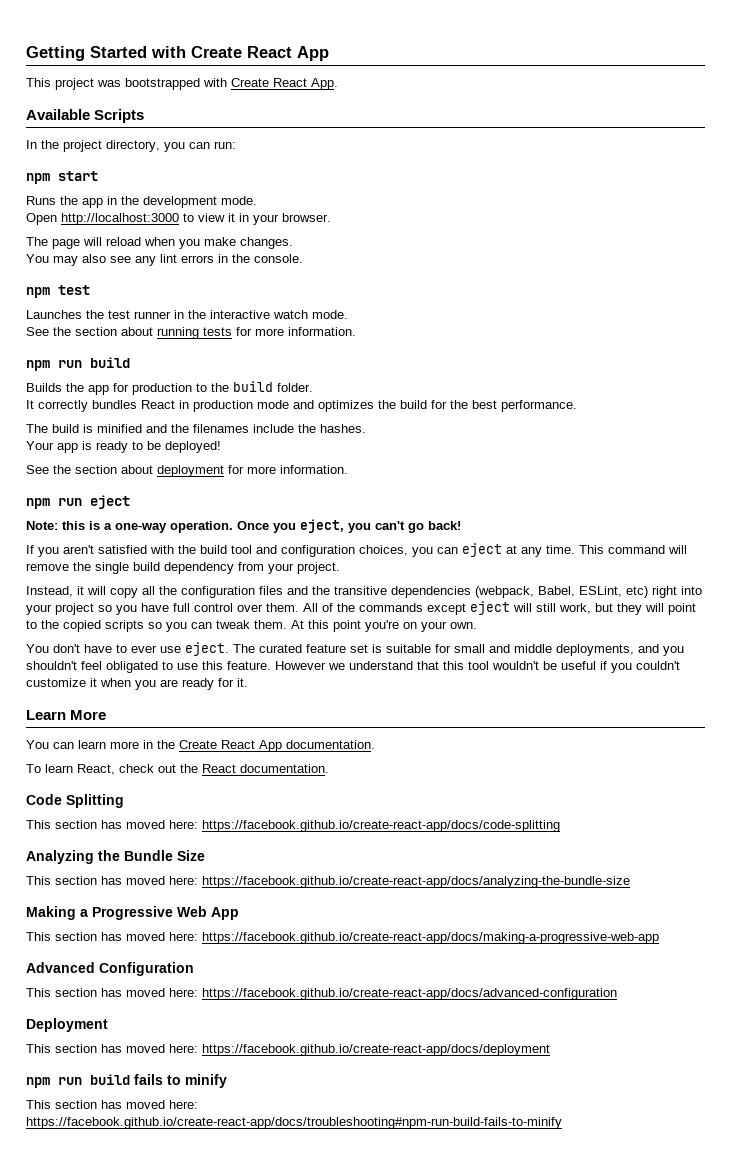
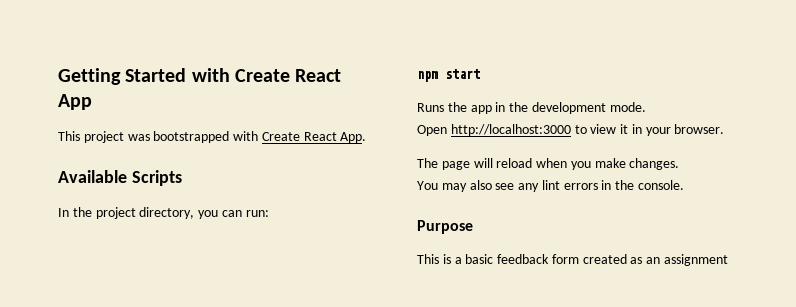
- npm test
- Launches the test runner in the interactive watch mode.
- See the section about running tests for more information.
- npm run build
- Builds the app for production to the build folder.
- It correctly bundles React in production mode and optimizes the build for the best performance.
- The build is minified and the filenames include the hashes.
- Your app is ready to be deployed!
- See the section about deployment for more information.
- npm run eject
- Note: this is a one-way operation. Once you eject, you can't go back!
- If you aren't satisfied with the build tool and configuration choices, you can eject at any time. This command will remove the single build dependency from your project.
- Instead, it will copy all the configuration files and the transitive dependencies (webpack, Babel, ESLint, etc) right into your project so you have full control over them. All of the commands except eject will still work, but they will point to the copied scripts so you can tweak them. At this point you're on your own.
- You don't have to ever use eject. The curated feature set is suitable for small and middle deployments, and you shouldn't feel obligated to use this feature. However we understand that this tool wouldn't be useful if you couldn't customize it when you are ready for it.
- Learn More
- You can learn more in the Create React App documentation.
- To learn React, check out the React documentation.
- Code Splitting
- This section has moved here: https://facebook.github.io/create-react-app/docs/code-splitting
- Analyzing the Bundle Size
- This section has moved here: https://facebook.github.io/create-react-app/docs/analyzing-the-bundle-size
- Making a Progressive Web App
- This section has moved here: https://facebook.github.io/create-react-app/docs/making-a-progressive-web-app
- Advanced Configuration
- This section has moved here: https://facebook.github.io/create-react-app/docs/advanced-configuration
- Deployment
- This section has moved here: https://facebook.github.io/create-react-app/docs/deployment
- npm run build fails to minify
- This section has moved here: https://facebook.github.io/create-react-app/docs/troubleshooting#npm-run-build-fails-to-minify
+ Purpose
+ This is a basic feedback form created as an assignment

